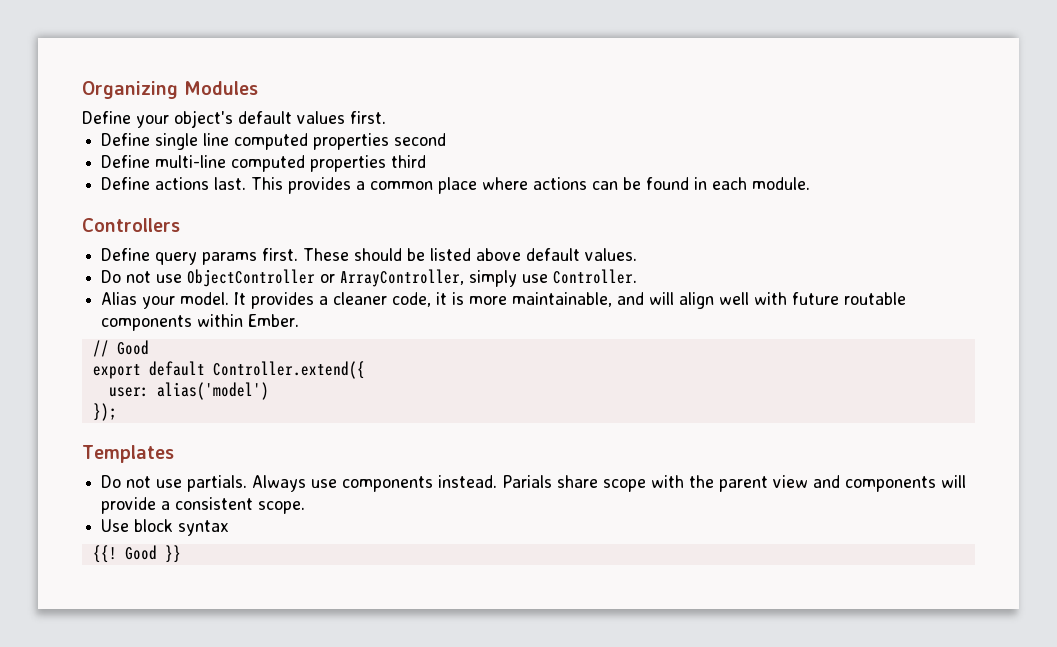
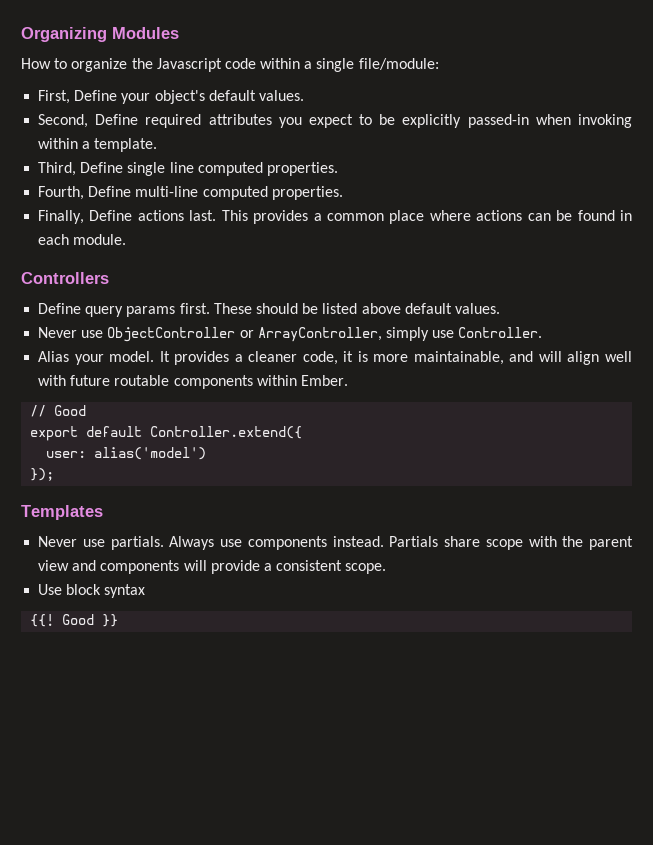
- Define your object's default values first.
- Define single line computed properties second
- Define multi-line computed properties third
- Define actions last.
+ How to organize the Javascript code within a single file/module:
+ First, Define your object's default values.
+ Second, Define required attributes you expect to be explicitly passed-in when invoking within a template.
+ Third, Define single line computed properties.
+ Fourth, Define multi-line computed properties.
+ Finally, Define actions last.
- Do not use ObjectController or ArrayController, simply use Controller.
+ Never use ObjectController or ArrayController, simply use Controller.
- Do not use partials.
+ Never use partials.
- Parials share scope with the parent view and components will provide a consistent scope.
+ Partials share scope with the parent view and components will provide a consistent scope.

